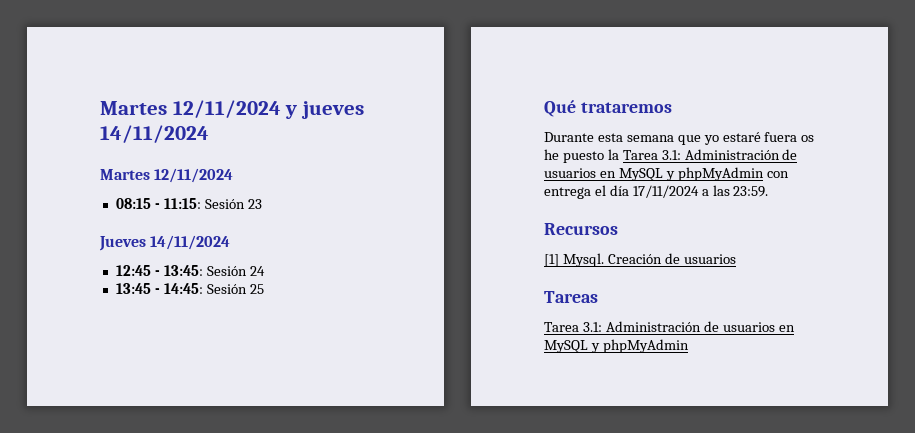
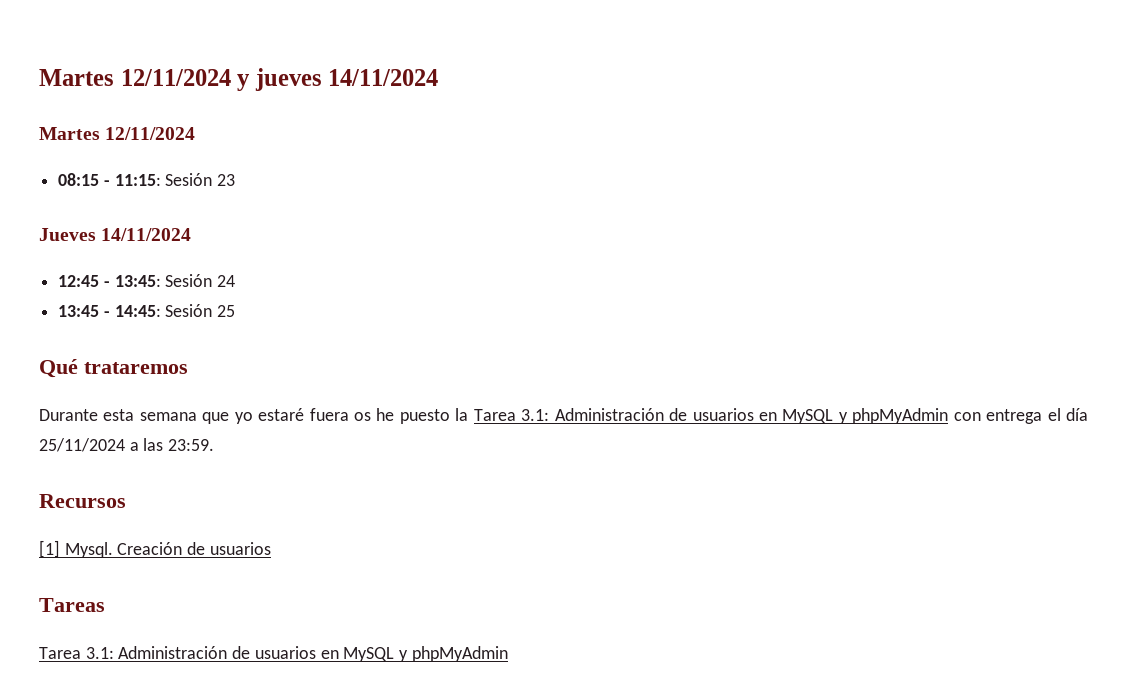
- Durante esta semana que yo estaré fuera os he puesto la Tarea 3.1: Administración de usuarios en MySQL y phpMyAdmin con entrega el día 17/11/2024 a las 23:59.
+ Durante esta semana que yo estaré fuera os he puesto la Tarea 3.1: Administración de usuarios en MySQL y phpMyAdmin con entrega el día 25/11/2024 a las 23:59.

